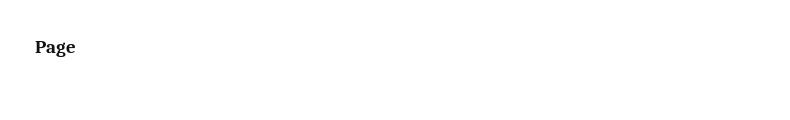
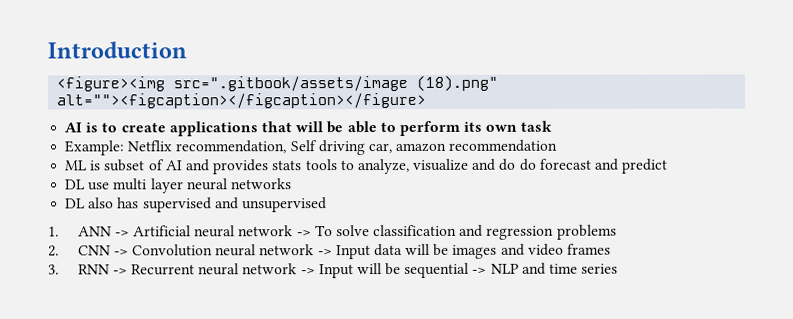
- Page
+ Introduction
+ <figure><img src=".gitbook/assets/image (18).png" alt=""><figcaption></figcaption></figure>
+ AI is to create applications that will be able to perform its own task
+ Example: Netflix recommendation, Self driving car, amazon recommendation
+ ML is subset of AI and provides stats tools to analyze, visualize and do do forecast and predict
+ DL use multi layer neural networks
+ DL also has supervised and unsupervised
+ 1. ANN -> Artificial neural network -> To solve classification and regression problems
+ 2. CNN -> Convolution neural network -> Input data will be images and video frames
+ 3. RNN -> Recurrent neural network -> Input will be sequential -> NLP and time series

